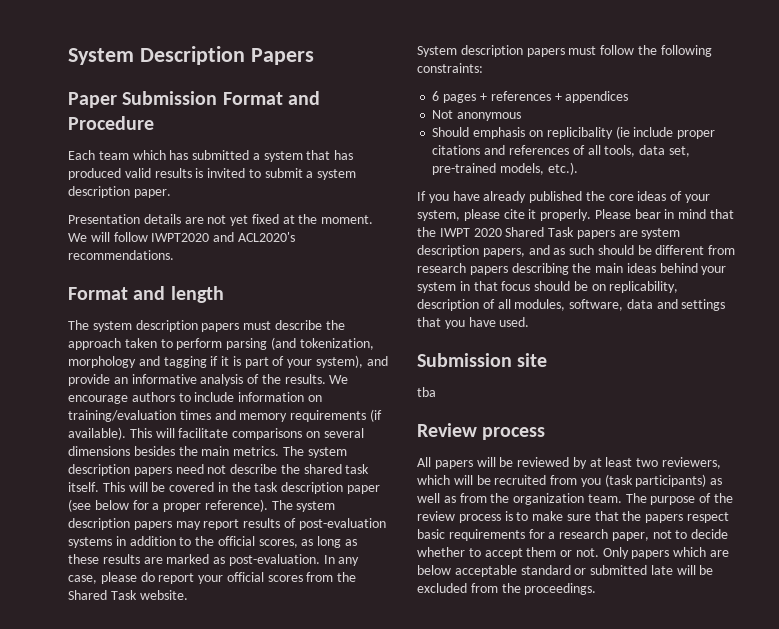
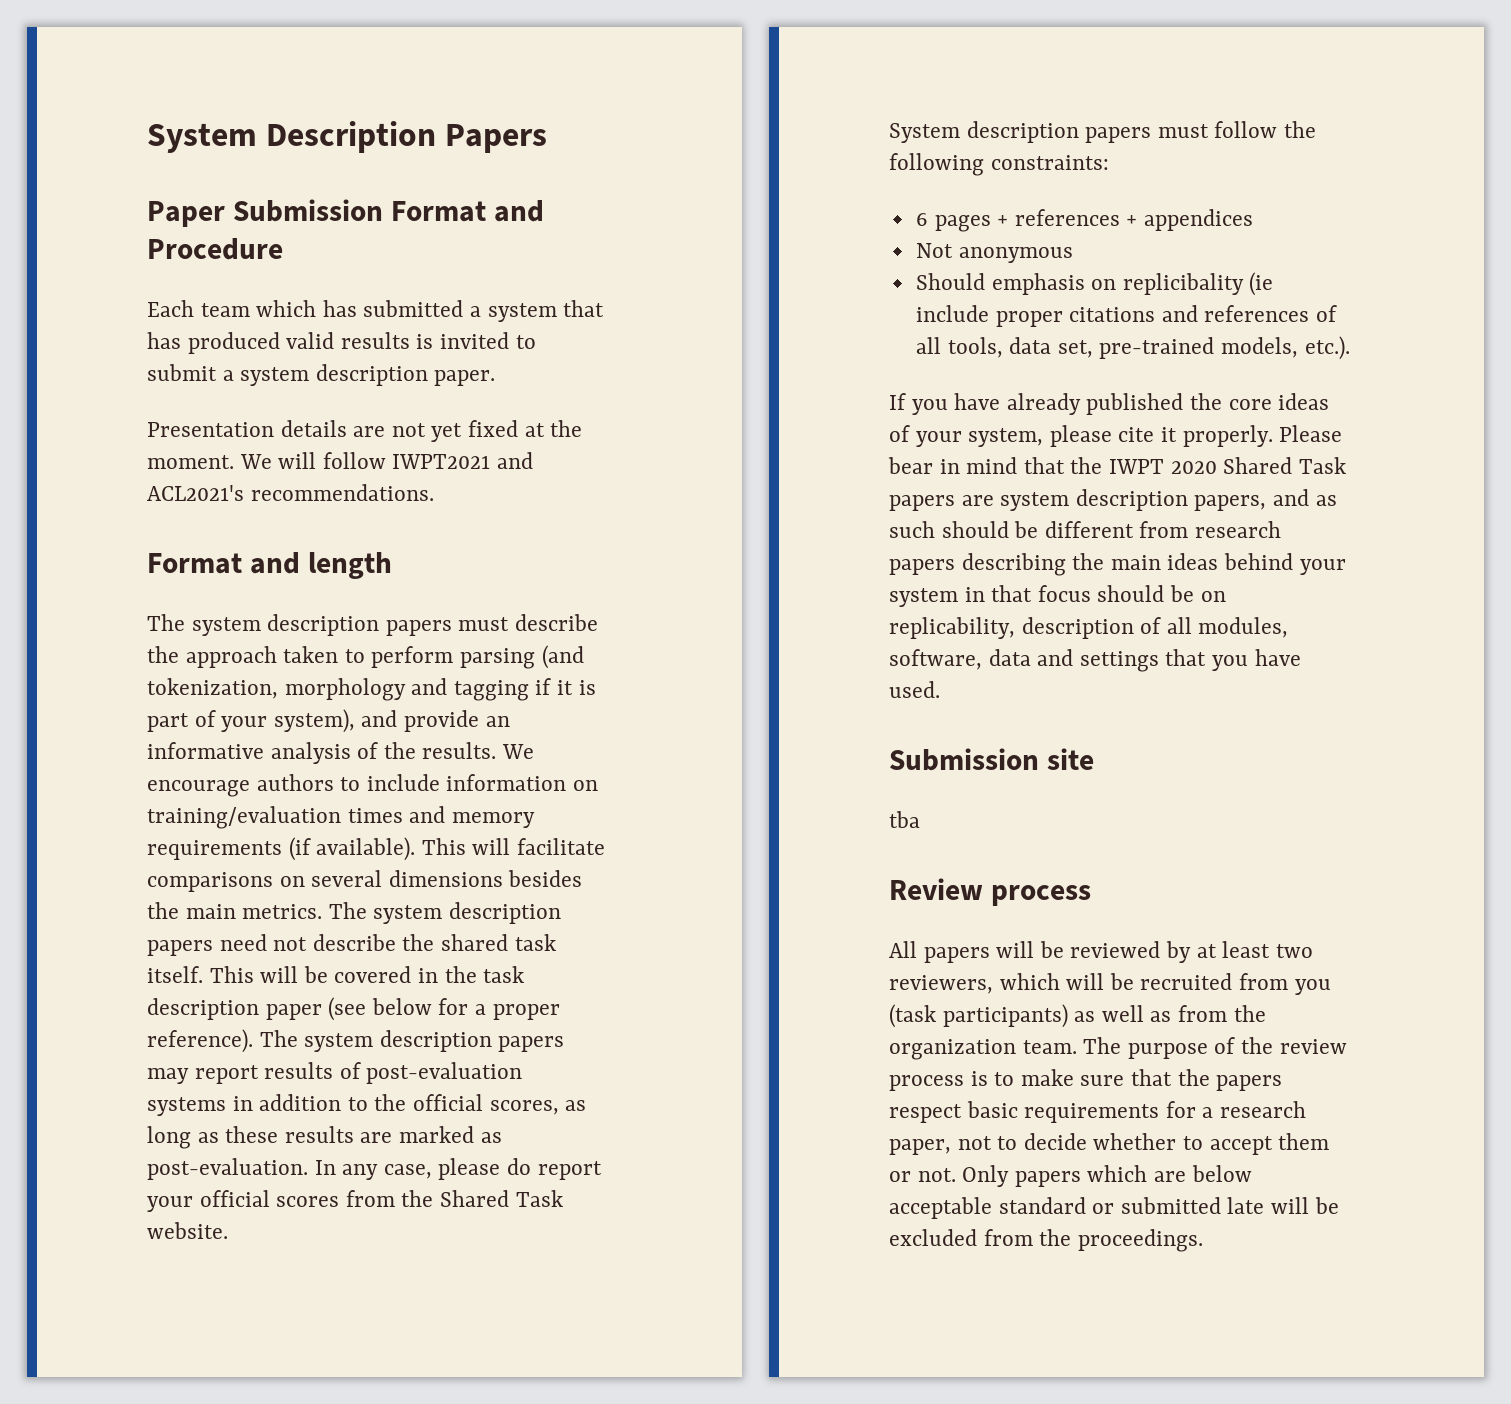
- We will follow IWPT2020 and ACL2020's recommendations.
+ We will follow IWPT2021 and ACL2021's recommendations.

